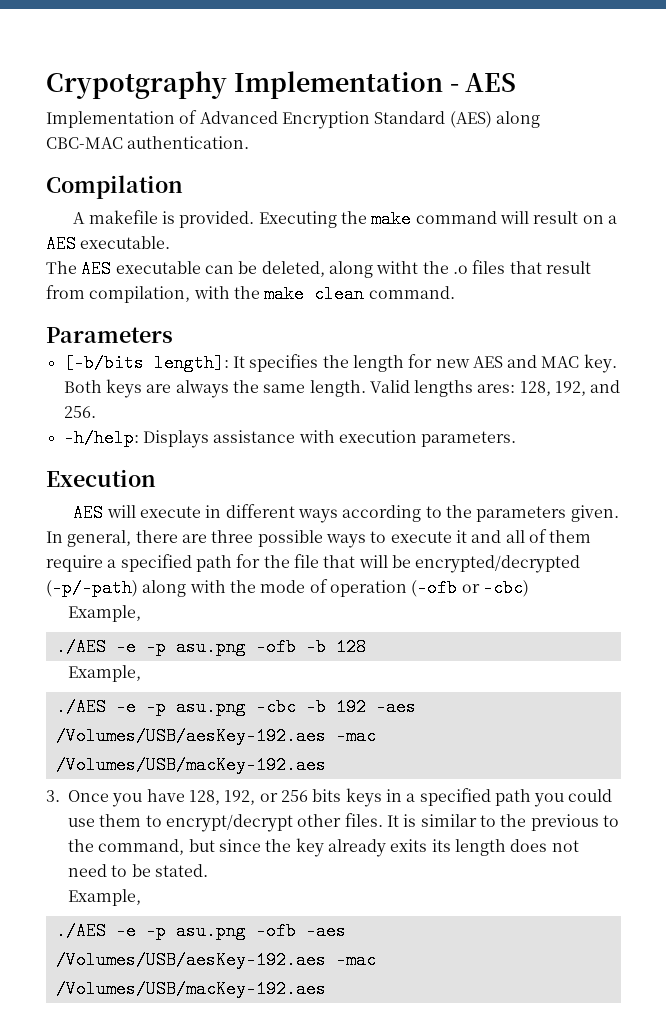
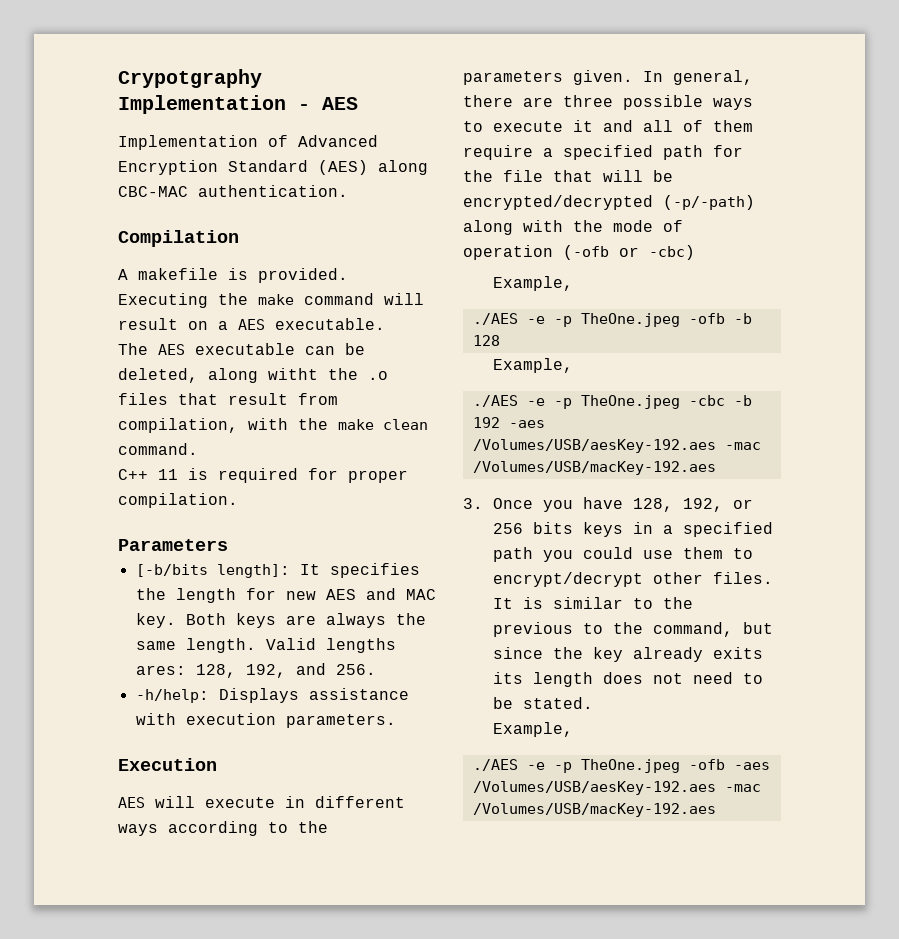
+ C++ 11 is required for proper compilation.
- ./AES -e -p asu.png -ofb -b 128
+ ./AES -e -p TheOne.jpeg -ofb -b 128
- ./AES -e -p asu.png -cbc -b 192 -aes /Volumes/USB/aesKey-192.aes -mac /Volumes/USB/macKey-192.aes
+ ./AES -e -p TheOne.jpeg -cbc -b 192 -aes /Volumes/USB/aesKey-192.aes -mac /Volumes/USB/macKey-192.aes
- ./AES -e -p asu.png -ofb -aes /Volumes/USB/aesKey-192.aes -mac /Volumes/USB/macKey-192.aes
+ ./AES -e -p TheOne.jpeg -ofb -aes /Volumes/USB/aesKey-192.aes -mac /Volumes/USB/macKey-192.aes

